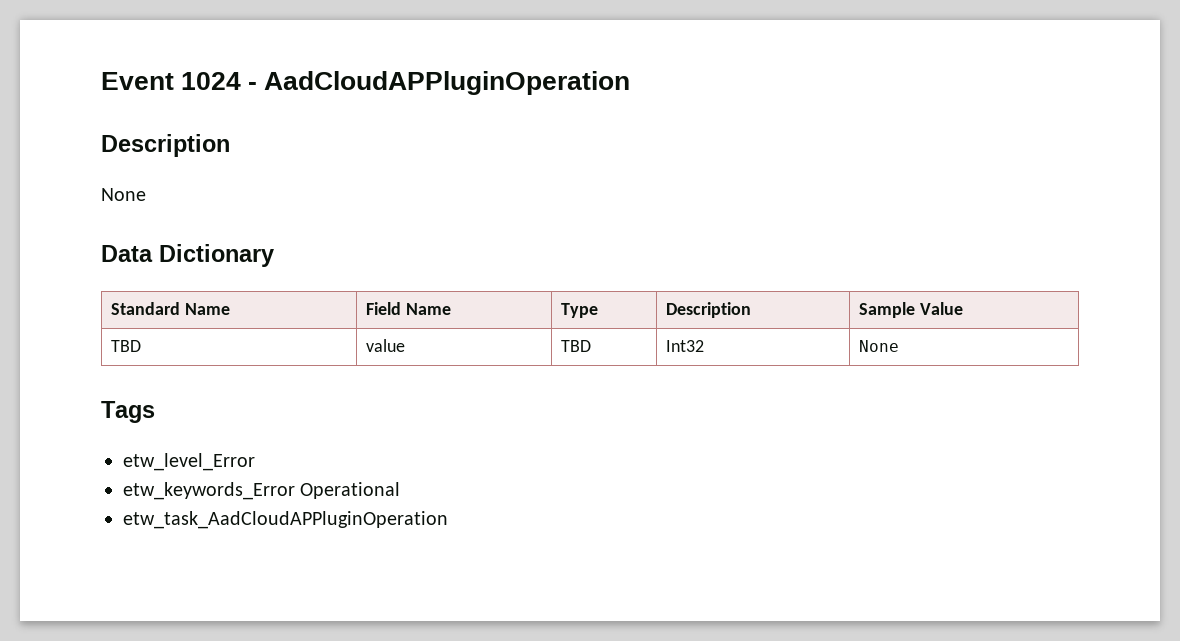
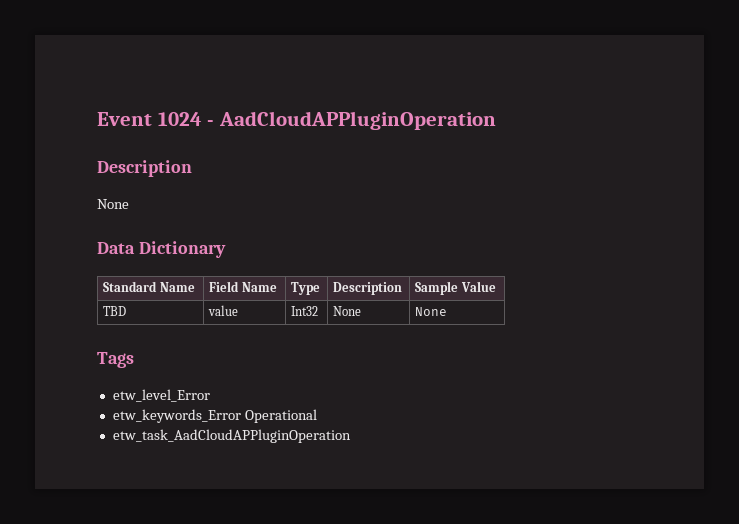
- TBD | value | TBD | Int32 | None
+ TBD | value | Int32 | None | None

